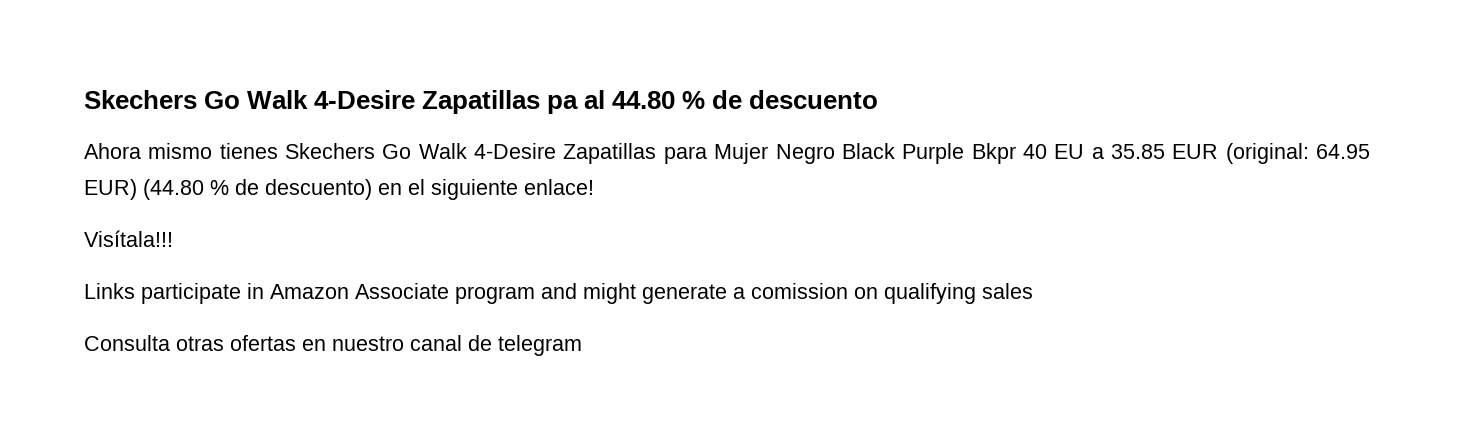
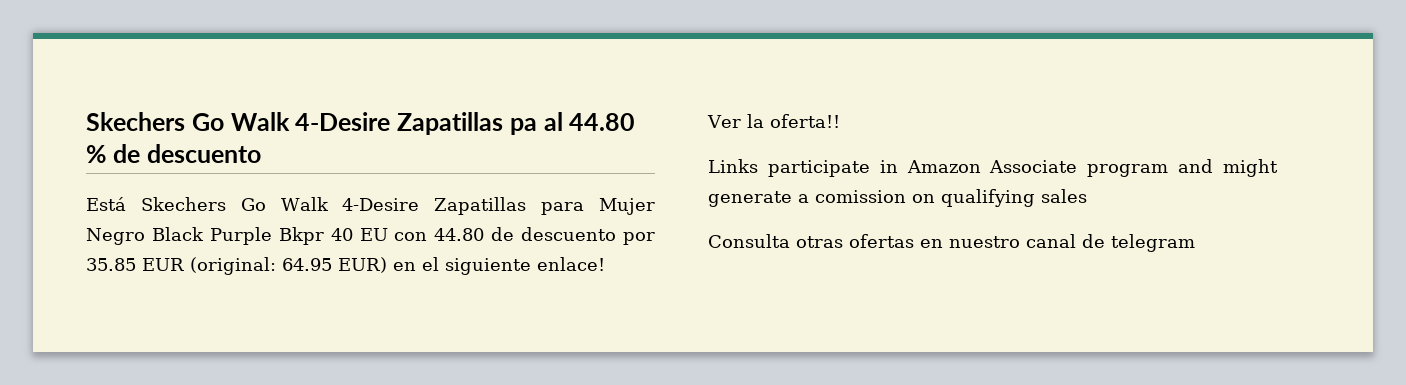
- Ahora mismo tienes Skechers Go Walk 4-Desire Zapatillas para Mujer Negro Black Purple Bkpr 40 EU a 35.85 EUR (original: 64.95 EUR) (44.80 % de descuento) en el siguiente enlace!
+ Está Skechers Go Walk 4-Desire Zapatillas para Mujer Negro Black Purple Bkpr 40 EU con 44.80 de descuento por 35.85 EUR (original: 64.95 EUR) en el siguiente enlace!
- Visítala!!!
+ Ver la oferta!!

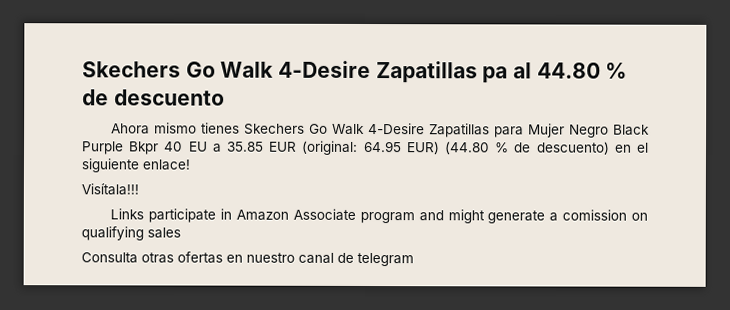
- Está Skechers Go Walk 4-Desire Zapatillas para Mujer Negro Black Purple Bkpr 40 EU con 44.80 de descuento por 35.85 EUR (original: 64.95 EUR) en el siguiente enlace!
+ Ahora mismo tienes Skechers Go Walk 4-Desire Zapatillas para Mujer Negro Black Purple Bkpr 40 EU a 35.85 EUR (original: 64.95 EUR) (44.80 % de descuento) en el siguiente enlace!
- Ver la oferta!!
+ Visítala!!!

